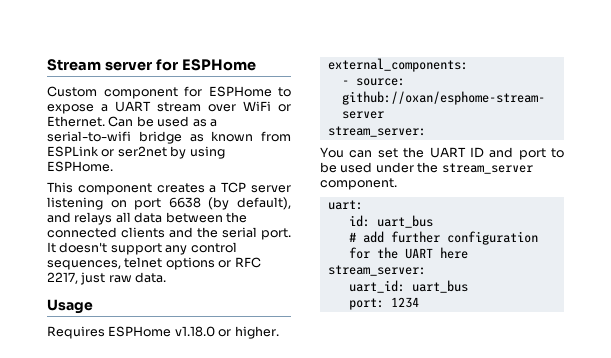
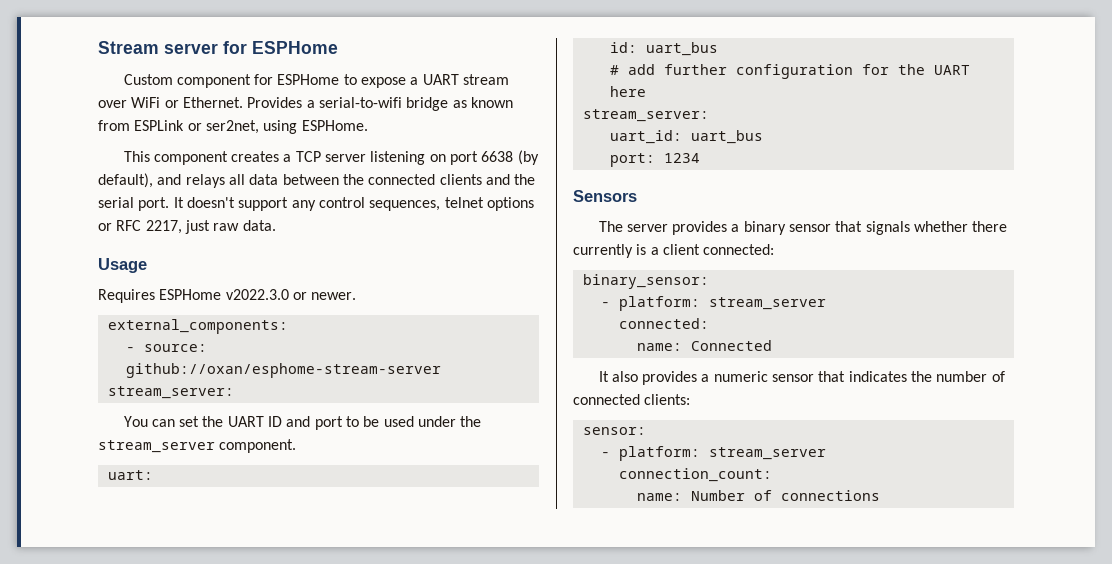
- Can be used as a serial-to-wifi bridge as known from ESPLink or ser2net by using ESPHome.
+ Provides a serial-to-wifi bridge as known from ESPLink or ser2net, using ESPHome.
- Requires ESPHome v1.18.0 or higher.
+ Requires ESPHome v2022.3.0 or newer.
+ Sensors
+ The server provides a binary sensor that signals whether there currently is a client connected:
+ binary_sensor:
+ - platform: stream_server
+ connected:
+ name: Connected
+ It also provides a numeric sensor that indicates the number of connected clients:
+ sensor:
+ - platform: stream_server
+ connection_count:
+ name: Number of connections

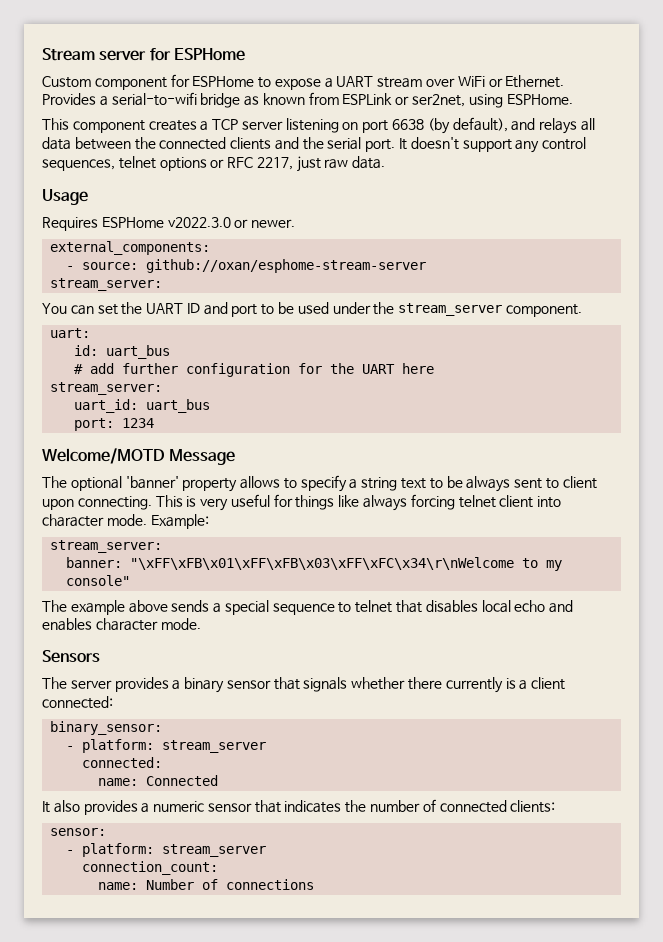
+ Welcome/MOTD Message
+ The optional 'banner' property allows to specify a string text to be always sent to client upon connecting. This is very useful for things like always forcing telnet client into character mode. Example:
+ stream_server:
+ banner: "\xFF\xFB\x01\xFF\xFB\x03\xFF\xFC\x34\r\nWelcome to my console"
+ The example above sends a special sequence to telnet that disables local echo and enables character mode.

